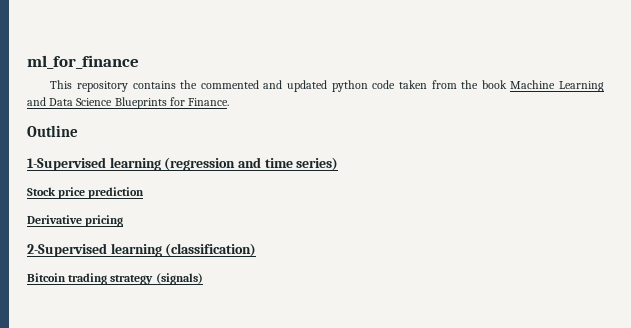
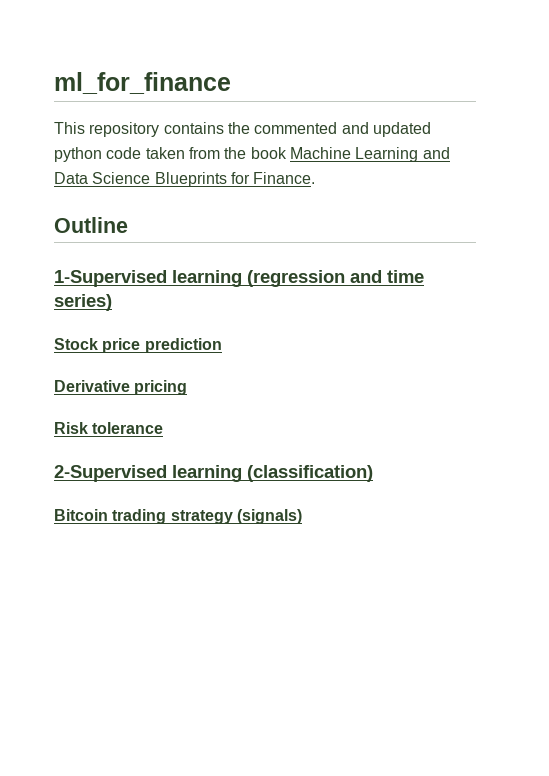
+ Risk tolerance

